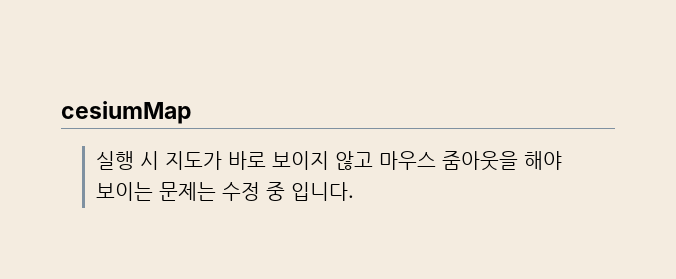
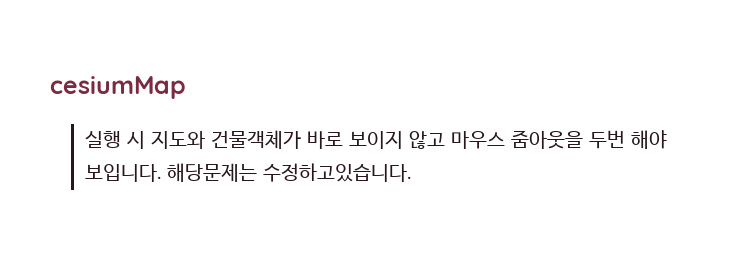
- 실행 시 지도가 바로 보이지 않고 마우스 줌아웃을 해야 보이는 문제는 수정 중 입니다.
+ 실행 시 지도와 건물객체가 바로 보이지 않고 마우스 줌아웃을 두번 해야 보입니다. 해당문제는 수정하고있습니다.

